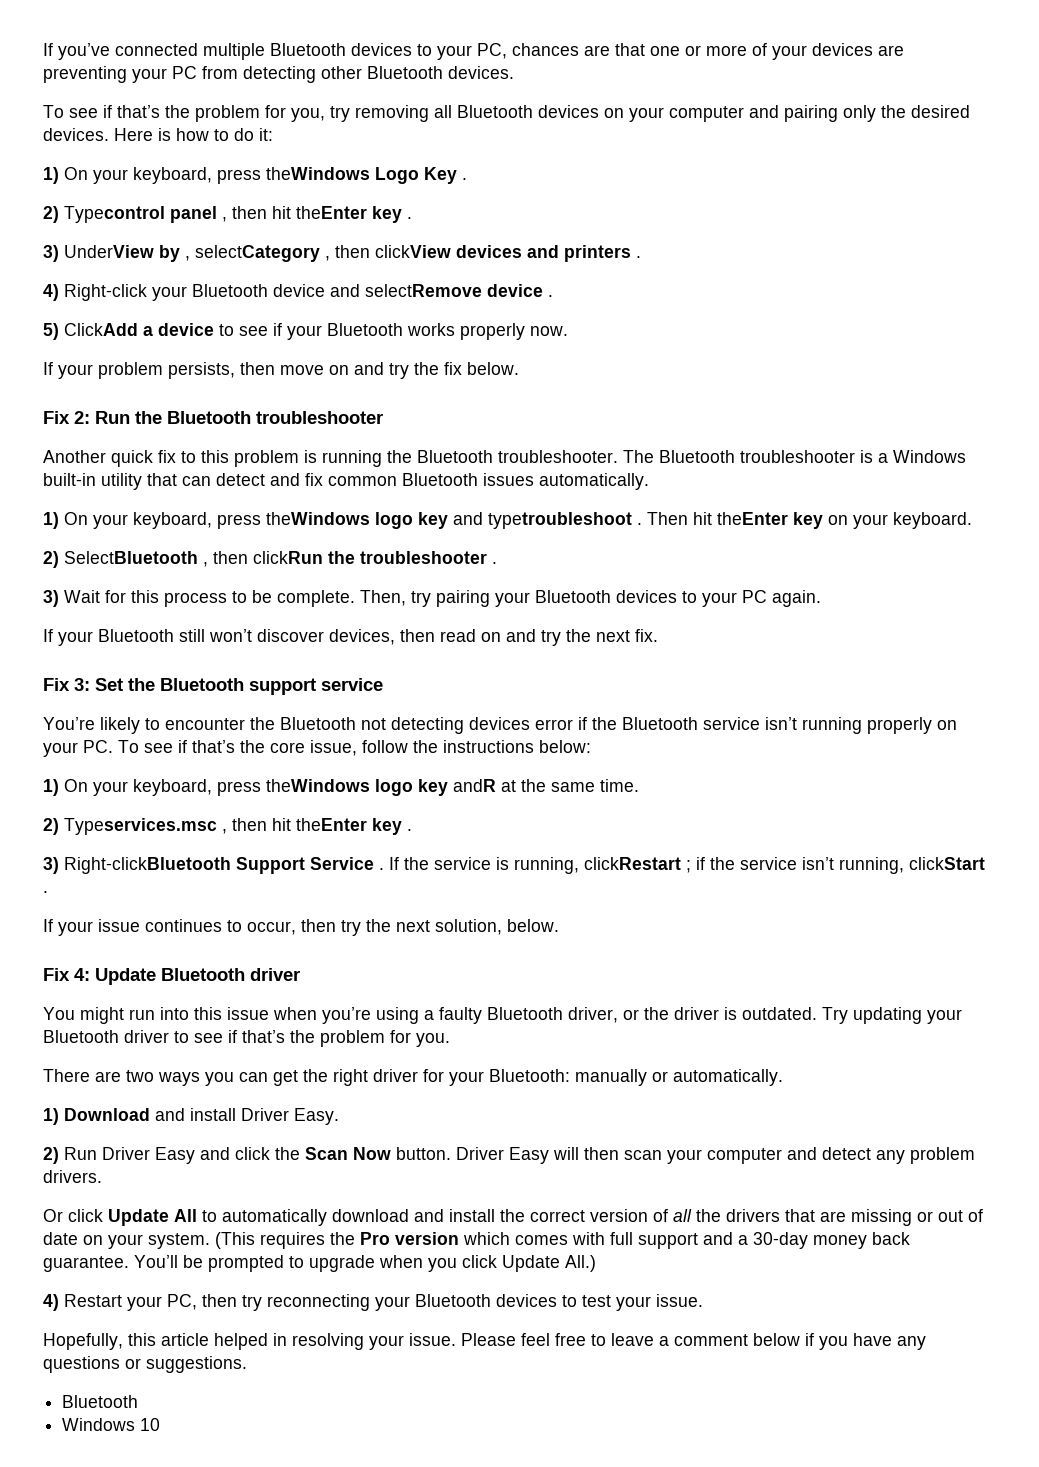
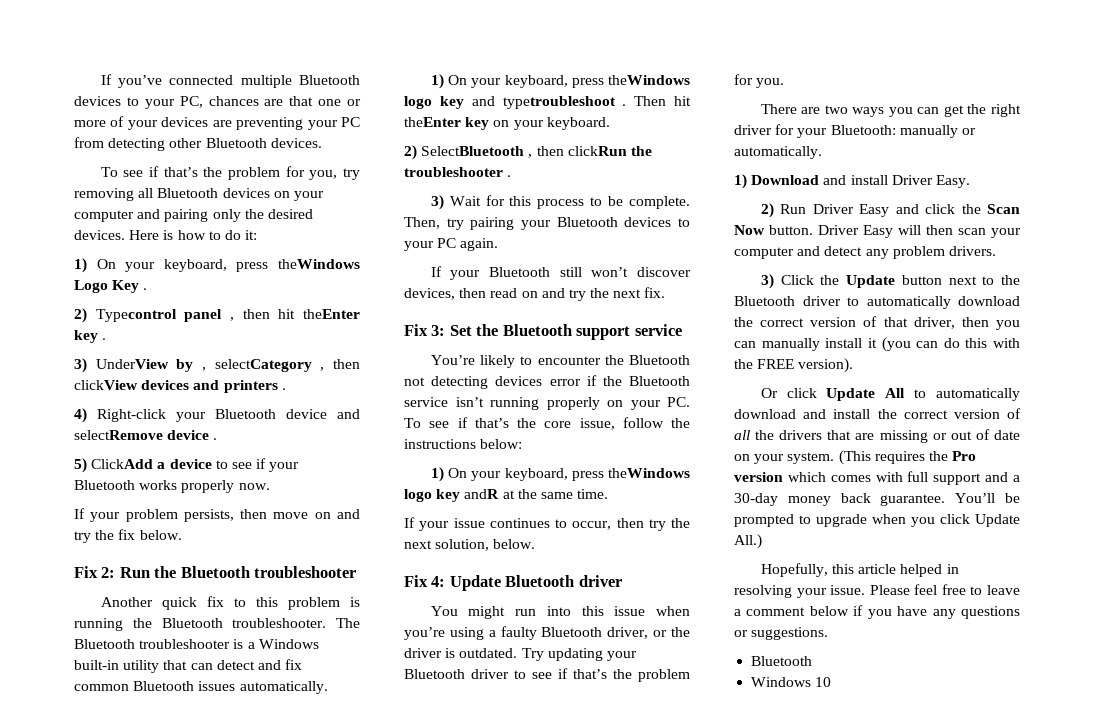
- 2) Typeservices.msc , then hit theEnter key .
- 3) Right-clickBluetooth Support Service . If the service is running, clickRestart ; if the service isn’t running, clickStart .
+ 3) Click the Update button next to the Bluetooth driver to automatically download the correct version of that driver, then you can manually install it (you can do this with the FREE version).
- 4) Restart your PC, then try reconnecting your Bluetooth devices to test your issue.

